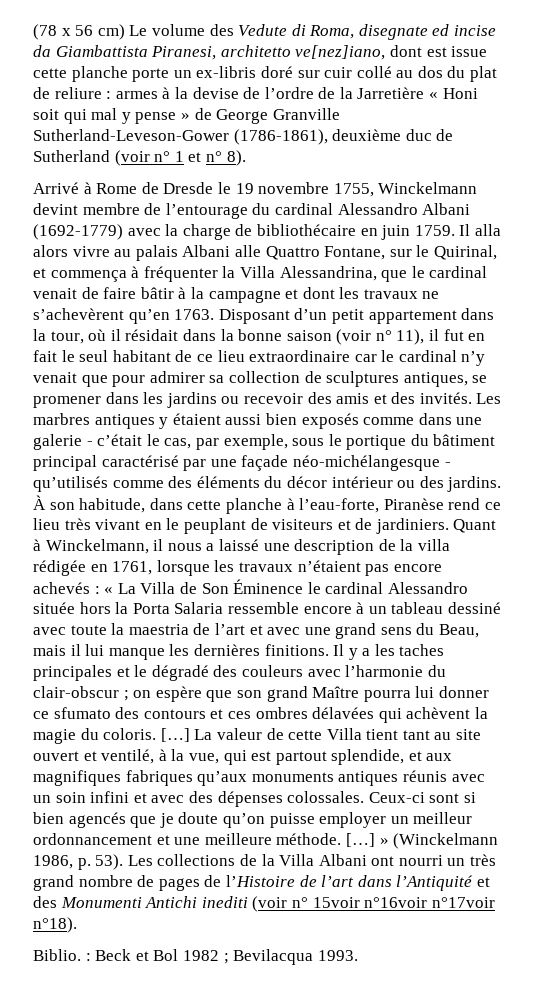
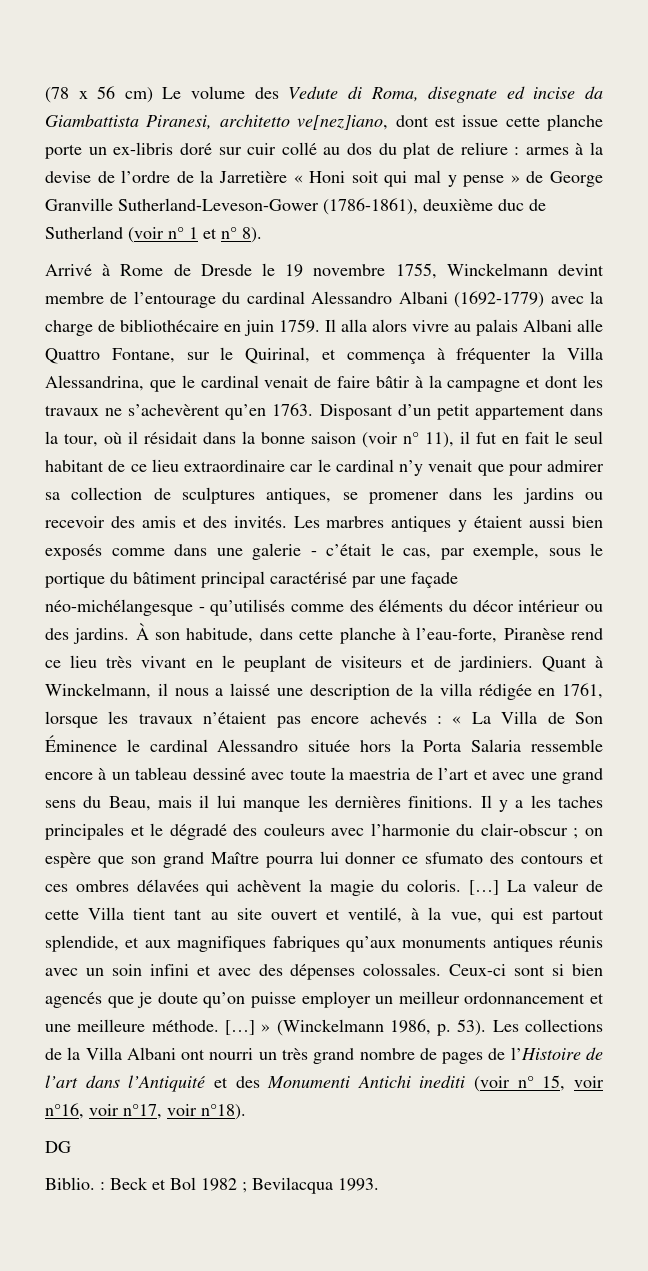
- Les collections de la Villa Albani ont nourri un très grand nombre de pages de l’Histoire de l’art dans l’Antiquité et des Monumenti Antichi inediti (voir n° 15voir n°16voir n°17voir n°18).
+ Les collections de la Villa Albani ont nourri un très grand nombre de pages de l’Histoire de l’art dans l’Antiquité et des Monumenti Antichi inediti (voir n° 15, voir n°16, voir n°17, voir n°18).
+ DG

